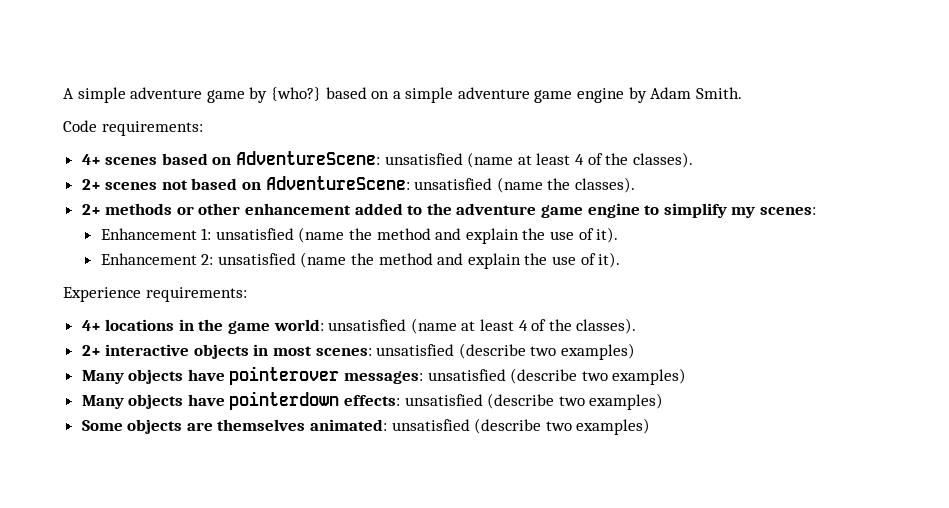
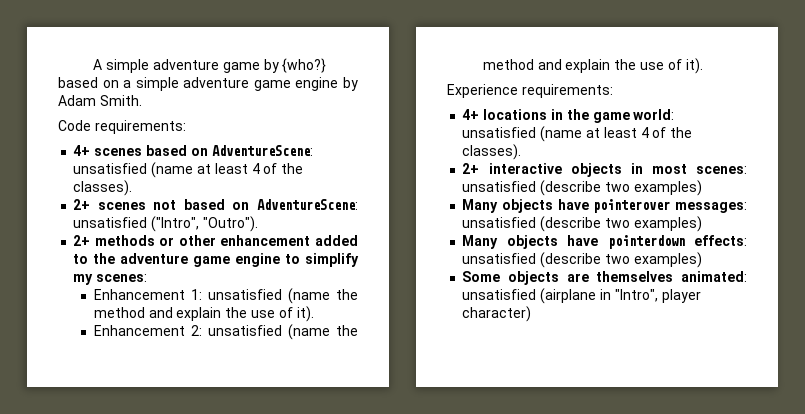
- 2+ scenes not based on AdventureScene: unsatisfied (name the classes).
+ 2+ scenes not based on AdventureScene: unsatisfied ("Intro", "Outro").
- Some objects are themselves animated: unsatisfied (describe two examples)
+ Some objects are themselves animated: unsatisfied (airplane in "Intro", player character)

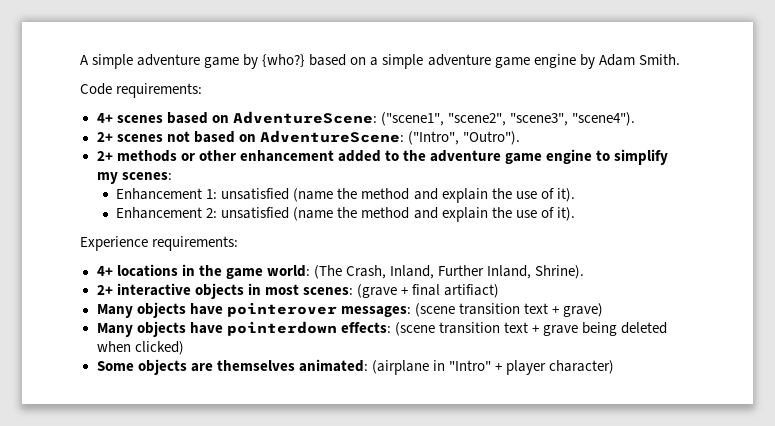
- 4+ scenes based on AdventureScene: unsatisfied (name at least 4 of the classes).
+ 4+ scenes based on AdventureScene: ("scene1", "scene2", "scene3", "scene4").
- 2+ scenes not based on AdventureScene: unsatisfied ("Intro", "Outro").
+ 2+ scenes not based on AdventureScene: ("Intro", "Outro").
- 4+ locations in the game world: unsatisfied (name at least 4 of the classes).
+ 4+ locations in the game world: (The Crash, Inland, Further Inland, Shrine).
- 2+ interactive objects in most scenes: unsatisfied (describe two examples)
+ 2+ interactive objects in most scenes: (grave + final artifiact)
- Many objects have pointerover messages: unsatisfied (describe two examples)
+ Many objects have pointerover messages: (scene transition text + grave)
- Many objects have pointerdown effects: unsatisfied (describe two examples)
+ Many objects have pointerdown effects: (scene transition text + grave being deleted when clicked)
- Some objects are themselves animated: unsatisfied (airplane in "Intro", player character)
+ Some objects are themselves animated: (airplane in "Intro" + player character)

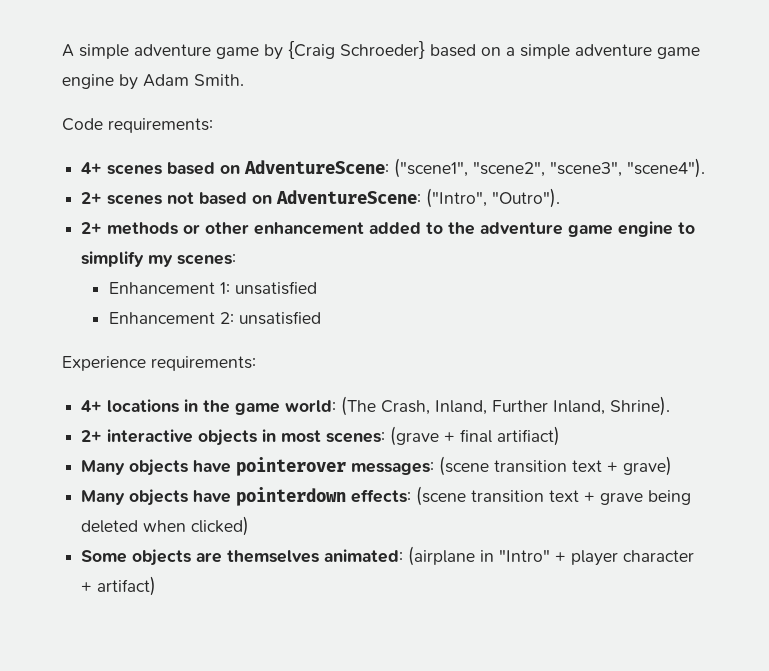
- A simple adventure game by {who?} based on a simple adventure game engine by Adam Smith.
+ A simple adventure game by {Craig Schroeder} based on a simple adventure game engine by Adam Smith.
- Enhancement 1: unsatisfied (name the method and explain the use of it).
- Enhancement 2: unsatisfied (name the method and explain the use of it).
+ Enhancement 1: unsatisfied
+ Enhancement 2: unsatisfied
- Some objects are themselves animated: (airplane in "Intro" + player character)
+ Some objects are themselves animated: (airplane in "Intro" + player character + artifact)

